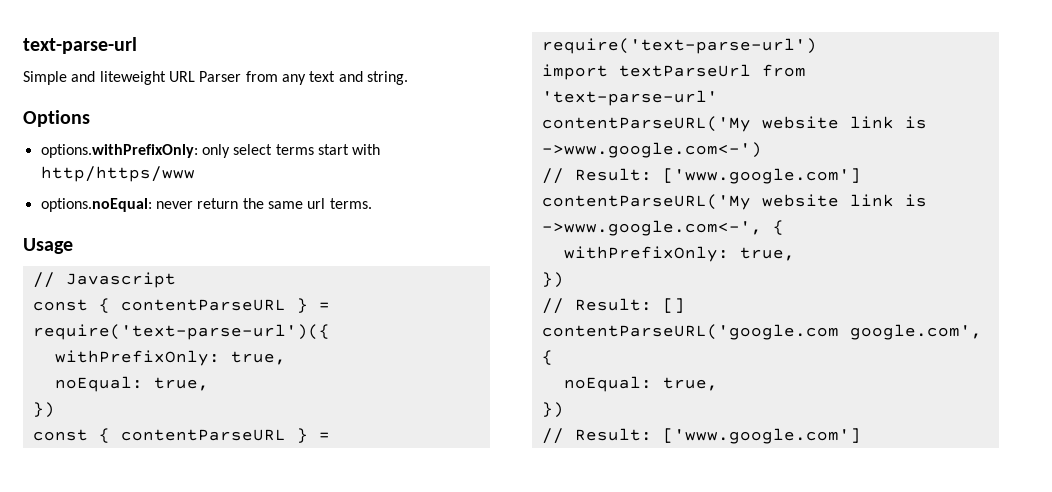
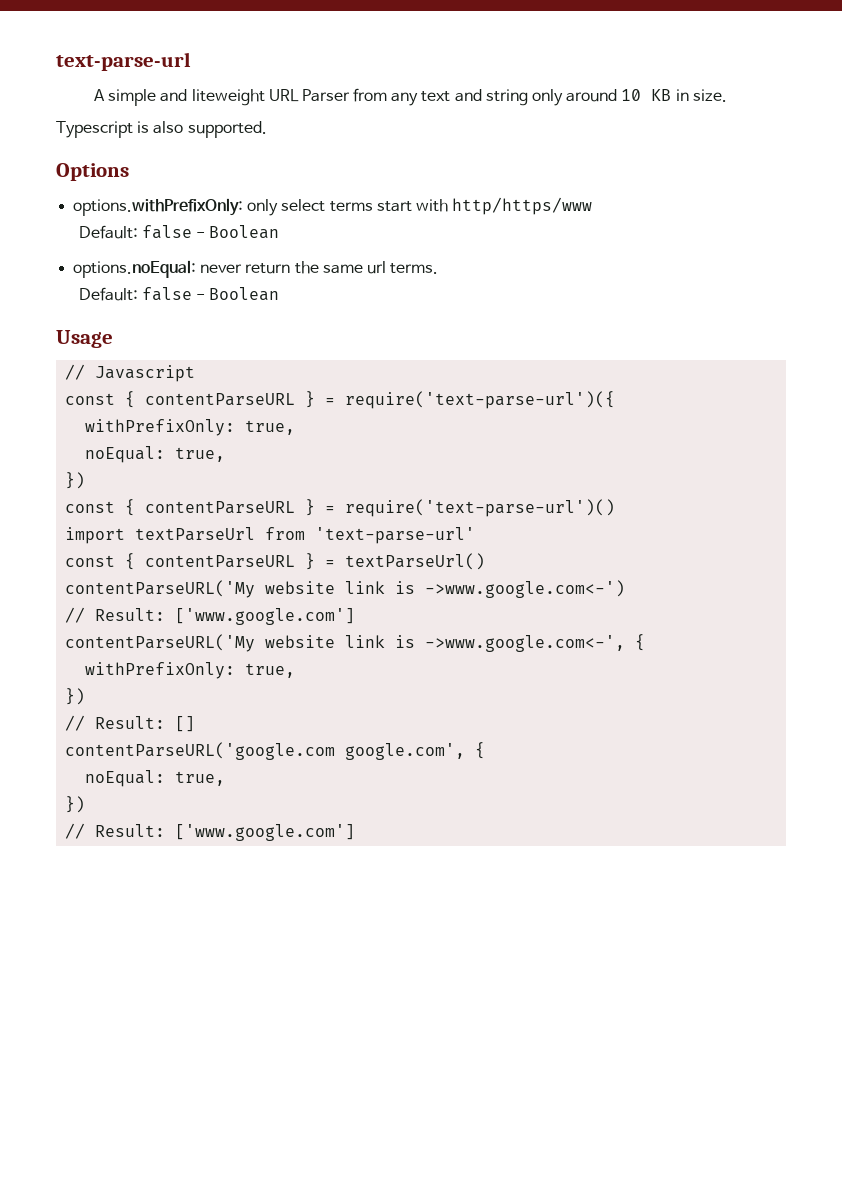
- Simple and liteweight URL Parser from any text and string.
+ A simple and liteweight URL Parser from any text and string only around 10 KB in size.
+ Typescript is also supported.
  options.withPrefixOnly: only select terms start with http/https/www
+ Default: false - Boolean
  options.noEqual: never return the same url terms.
+ Default: false - Boolean
- const { contentParseURL } = require('text-parse-url')
+ const { contentParseURL } = require('text-parse-url')()
+ const { contentParseURL } = textParseUrl()

